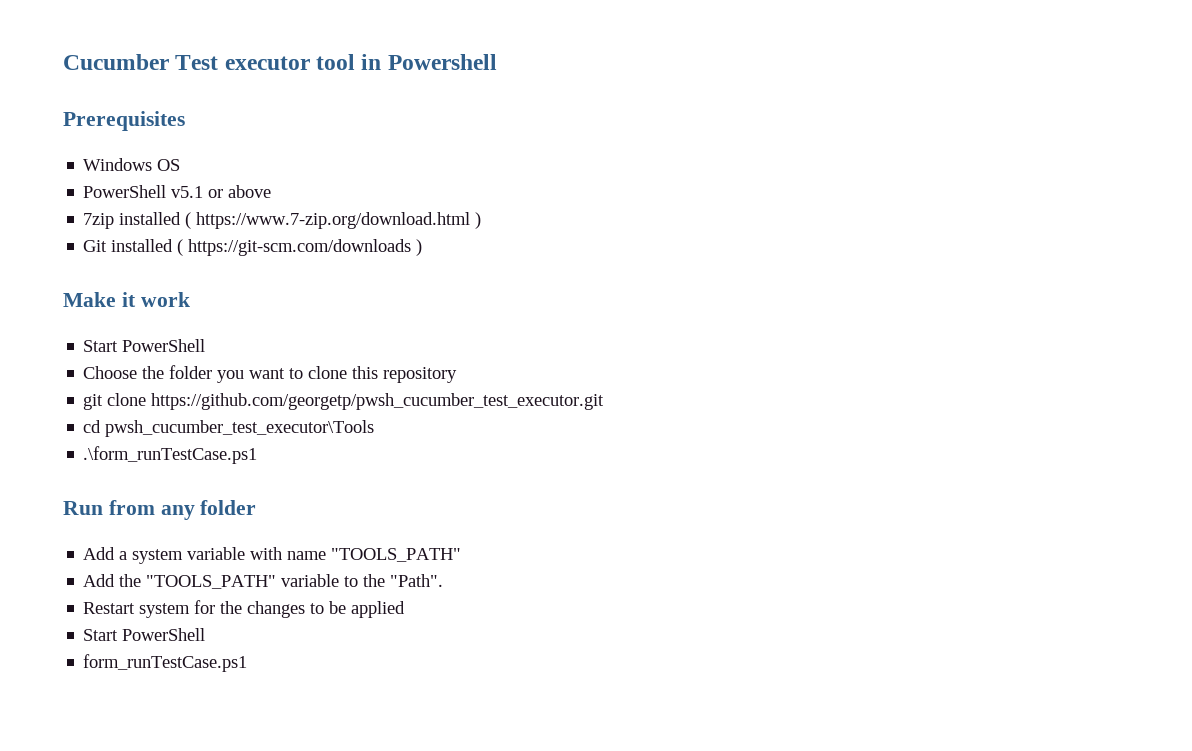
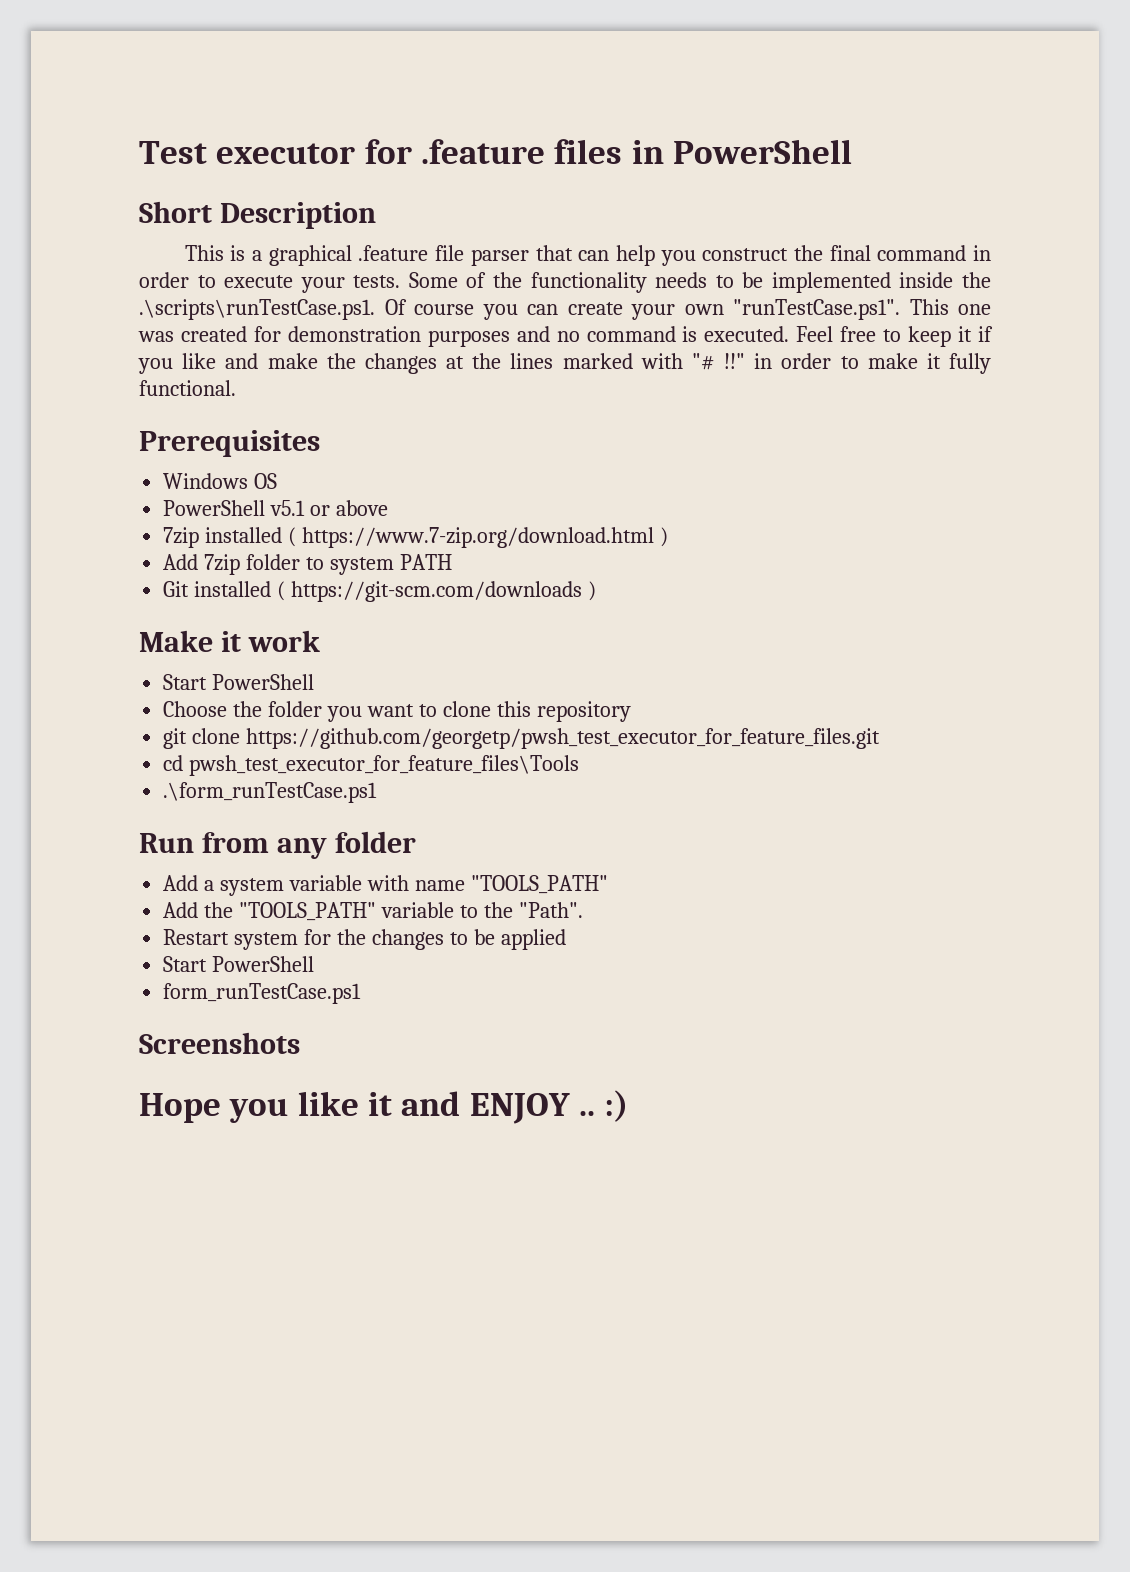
- Cucumber Test executor tool in Powershell
+ Test executor for .feature files in PowerShell
+ Short Description
+ This is a graphical .feature file parser that can help you construct the final command in order to execute your tests. Some of the functionality needs to be implemented inside the .\scripts\runTestCase.ps1. Of course you can create your own "runTestCase.ps1". This one was created for demonstration purposes and no command is executed. Feel free to keep it if you like and make the changes at the lines marked with "# !!" in order to make it fully functional.
+ Add 7zip folder to system PATH
- git clone https://github.com/georgetp/pwsh_cucumber_test_executor.git
+ git clone https://github.com/georgetp/pwsh_test_executor_for_feature_files.git
- cd pwsh_cucumber_test_executor\Tools
+ cd pwsh_test_executor_for_feature_files\Tools
+ Screenshots
+ Hope you like it and ENJOY .. :)

